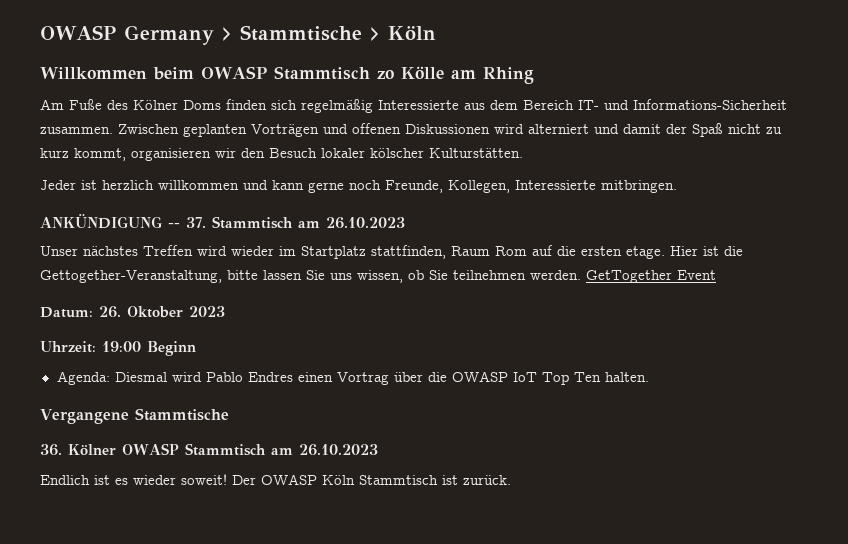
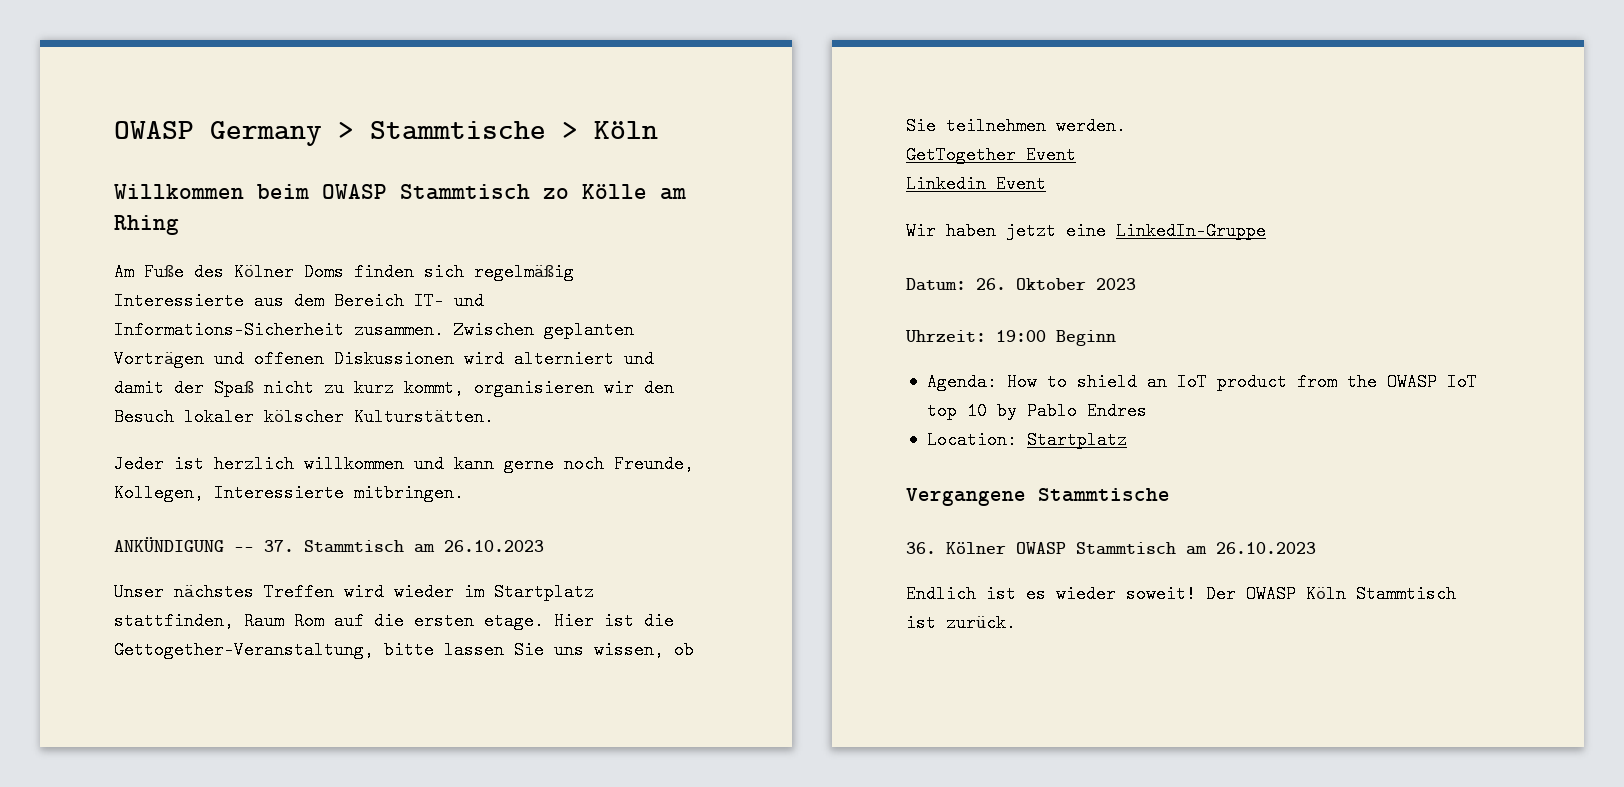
- Hier ist die Gettogether-Veranstaltung, bitte lassen Sie uns wissen, ob Sie teilnehmen werden. GetTogether Event
+ Hier ist die Gettogether-Veranstaltung, bitte lassen Sie uns wissen, ob Sie teilnehmen werden.
+ GetTogether Event
+ Linkedin Event
+ Wir haben jetzt eine LinkedIn-Gruppe
- Agenda: Diesmal wird Pablo Endres einen Vortrag über die OWASP IoT Top Ten halten.
+ Agenda: How to shield an IoT product from the OWASP IoT top 10 by Pablo Endres
+ Location: Startplatz

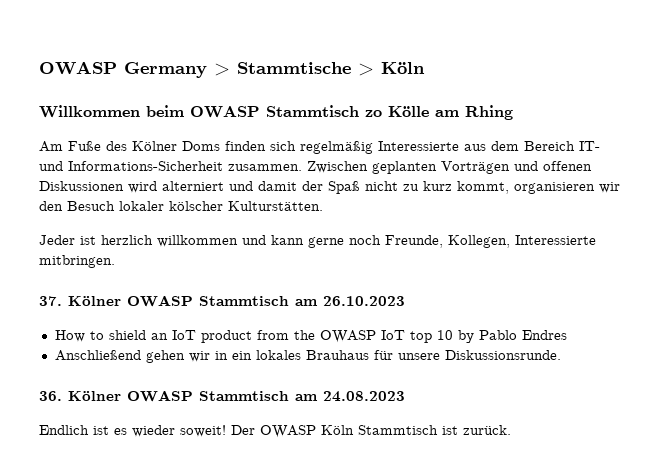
- ANKÜNDIGUNG -- 37. Stammtisch am 26.10.2023
- Unser nächstes Treffen wird wieder im Startplatz stattfinden, Raum Rom auf die ersten etage. Hier ist die Gettogether-Veranstaltung, bitte lassen Sie uns wissen, ob Sie teilnehmen werden.
- GetTogether Event
- Linkedin Event
- Wir haben jetzt eine LinkedIn-Gruppe
- Datum: 26. Oktober 2023
- Uhrzeit: 19:00 Beginn
- Agenda: How to shield an IoT product from the OWASP IoT top 10 by Pablo Endres
+ 37. Kölner OWASP Stammtisch am 26.10.2023
+ How to shield an IoT product from the OWASP IoT top 10 by Pablo Endres
- Location: Startplatz
- Vergangene Stammtische
+ Anschließend gehen wir in ein lokales Brauhaus für unsere Diskussionsrunde.
- 36. Kölner OWASP Stammtisch am 26.10.2023
+ 36. Kölner OWASP Stammtisch am 24.08.2023

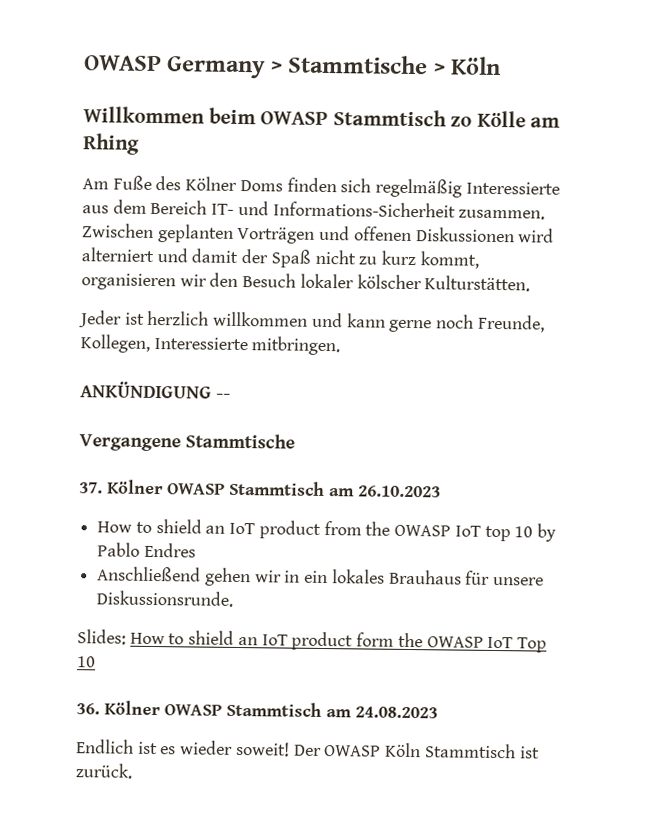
+ ANKÜNDIGUNG --
+ Vergangene Stammtische
+ Slides: How to shield an IoT product form the OWASP IoT Top 10

